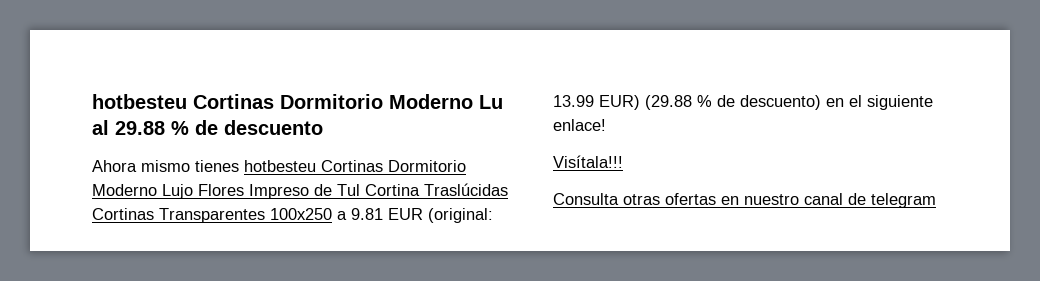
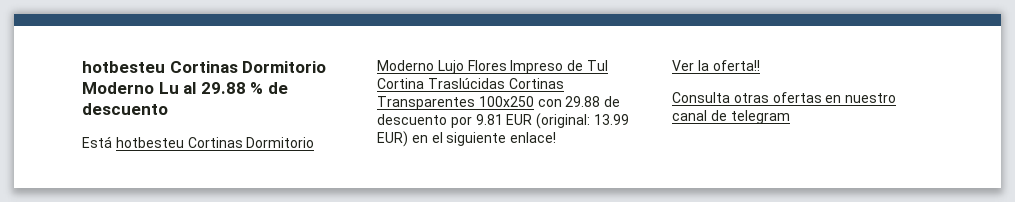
- Ahora mismo tienes hotbesteu Cortinas Dormitorio Moderno Lujo Flores Impreso de Tul Cortina Traslúcidas Cortinas Transparentes 100x250 a 9.81 EUR (original: 13.99 EUR) (29.88 % de descuento) en el siguiente enlace!
+ Está hotbesteu Cortinas Dormitorio Moderno Lujo Flores Impreso de Tul Cortina Traslúcidas Cortinas Transparentes 100x250 con 29.88 de descuento por 9.81 EUR (original: 13.99 EUR) en el siguiente enlace!
- Visítala!!!
+ Ver la oferta!!

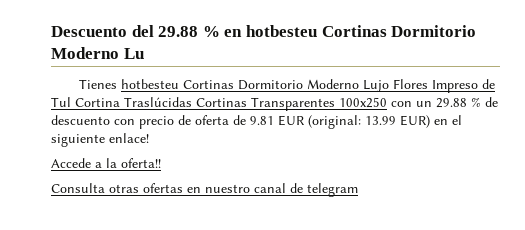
- hotbesteu Cortinas Dormitorio Moderno Lu al 29.88 % de descuento
- Está hotbesteu Cortinas Dormitorio Moderno Lujo Flores Impreso de Tul Cortina Traslúcidas Cortinas Transparentes 100x250 con 29.88 de descuento por 9.81 EUR (original: 13.99 EUR) en el siguiente enlace!
+ Descuento del 29.88 % en hotbesteu Cortinas Dormitorio Moderno Lu
+ Tienes hotbesteu Cortinas Dormitorio Moderno Lujo Flores Impreso de Tul Cortina Traslúcidas Cortinas Transparentes 100x250 con un 29.88 % de descuento con precio de oferta de 9.81 EUR (original: 13.99 EUR) en el siguiente enlace!
- Ver la oferta!!
+ Accede a la oferta!!

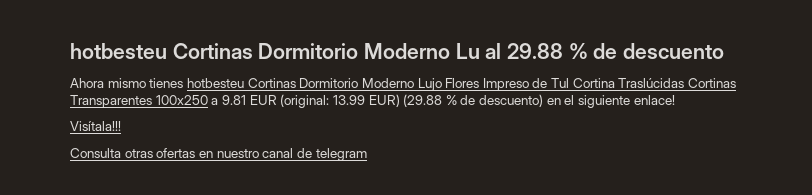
- Descuento del 29.88 % en hotbesteu Cortinas Dormitorio Moderno Lu
- Tienes hotbesteu Cortinas Dormitorio Moderno Lujo Flores Impreso de Tul Cortina Traslúcidas Cortinas Transparentes 100x250 con un 29.88 % de descuento con precio de oferta de 9.81 EUR (original: 13.99 EUR) en el siguiente enlace!
+ hotbesteu Cortinas Dormitorio Moderno Lu al 29.88 % de descuento
+ Ahora mismo tienes hotbesteu Cortinas Dormitorio Moderno Lujo Flores Impreso de Tul Cortina Traslúcidas Cortinas Transparentes 100x250 a 9.81 EUR (original: 13.99 EUR) (29.88 % de descuento) en el siguiente enlace!
- Accede a la oferta!!
+ Visítala!!!

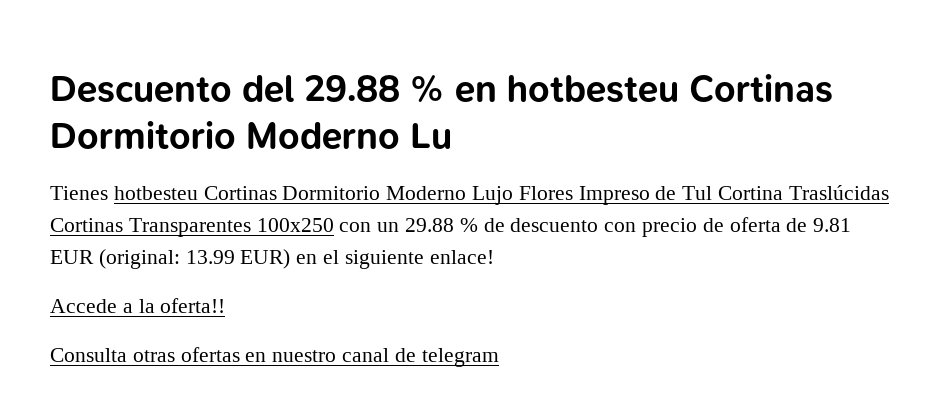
- hotbesteu Cortinas Dormitorio Moderno Lu al 29.88 % de descuento
- Ahora mismo tienes hotbesteu Cortinas Dormitorio Moderno Lujo Flores Impreso de Tul Cortina Traslúcidas Cortinas Transparentes 100x250 a 9.81 EUR (original: 13.99 EUR) (29.88 % de descuento) en el siguiente enlace!
+ Descuento del 29.88 % en hotbesteu Cortinas Dormitorio Moderno Lu
+ Tienes hotbesteu Cortinas Dormitorio Moderno Lujo Flores Impreso de Tul Cortina Traslúcidas Cortinas Transparentes 100x250 con un 29.88 % de descuento con precio de oferta de 9.81 EUR (original: 13.99 EUR) en el siguiente enlace!
- Visítala!!!
+ Accede a la oferta!!

